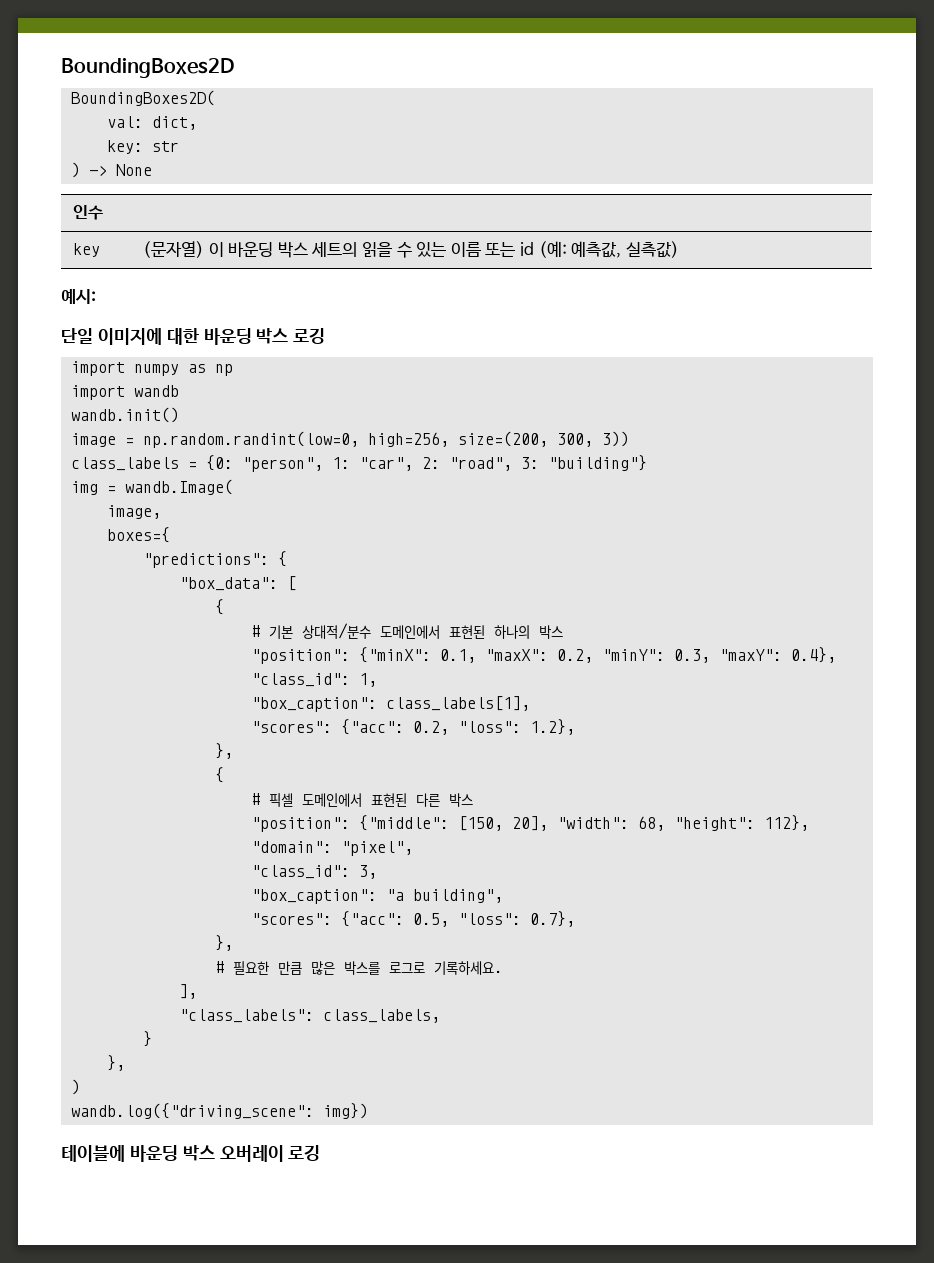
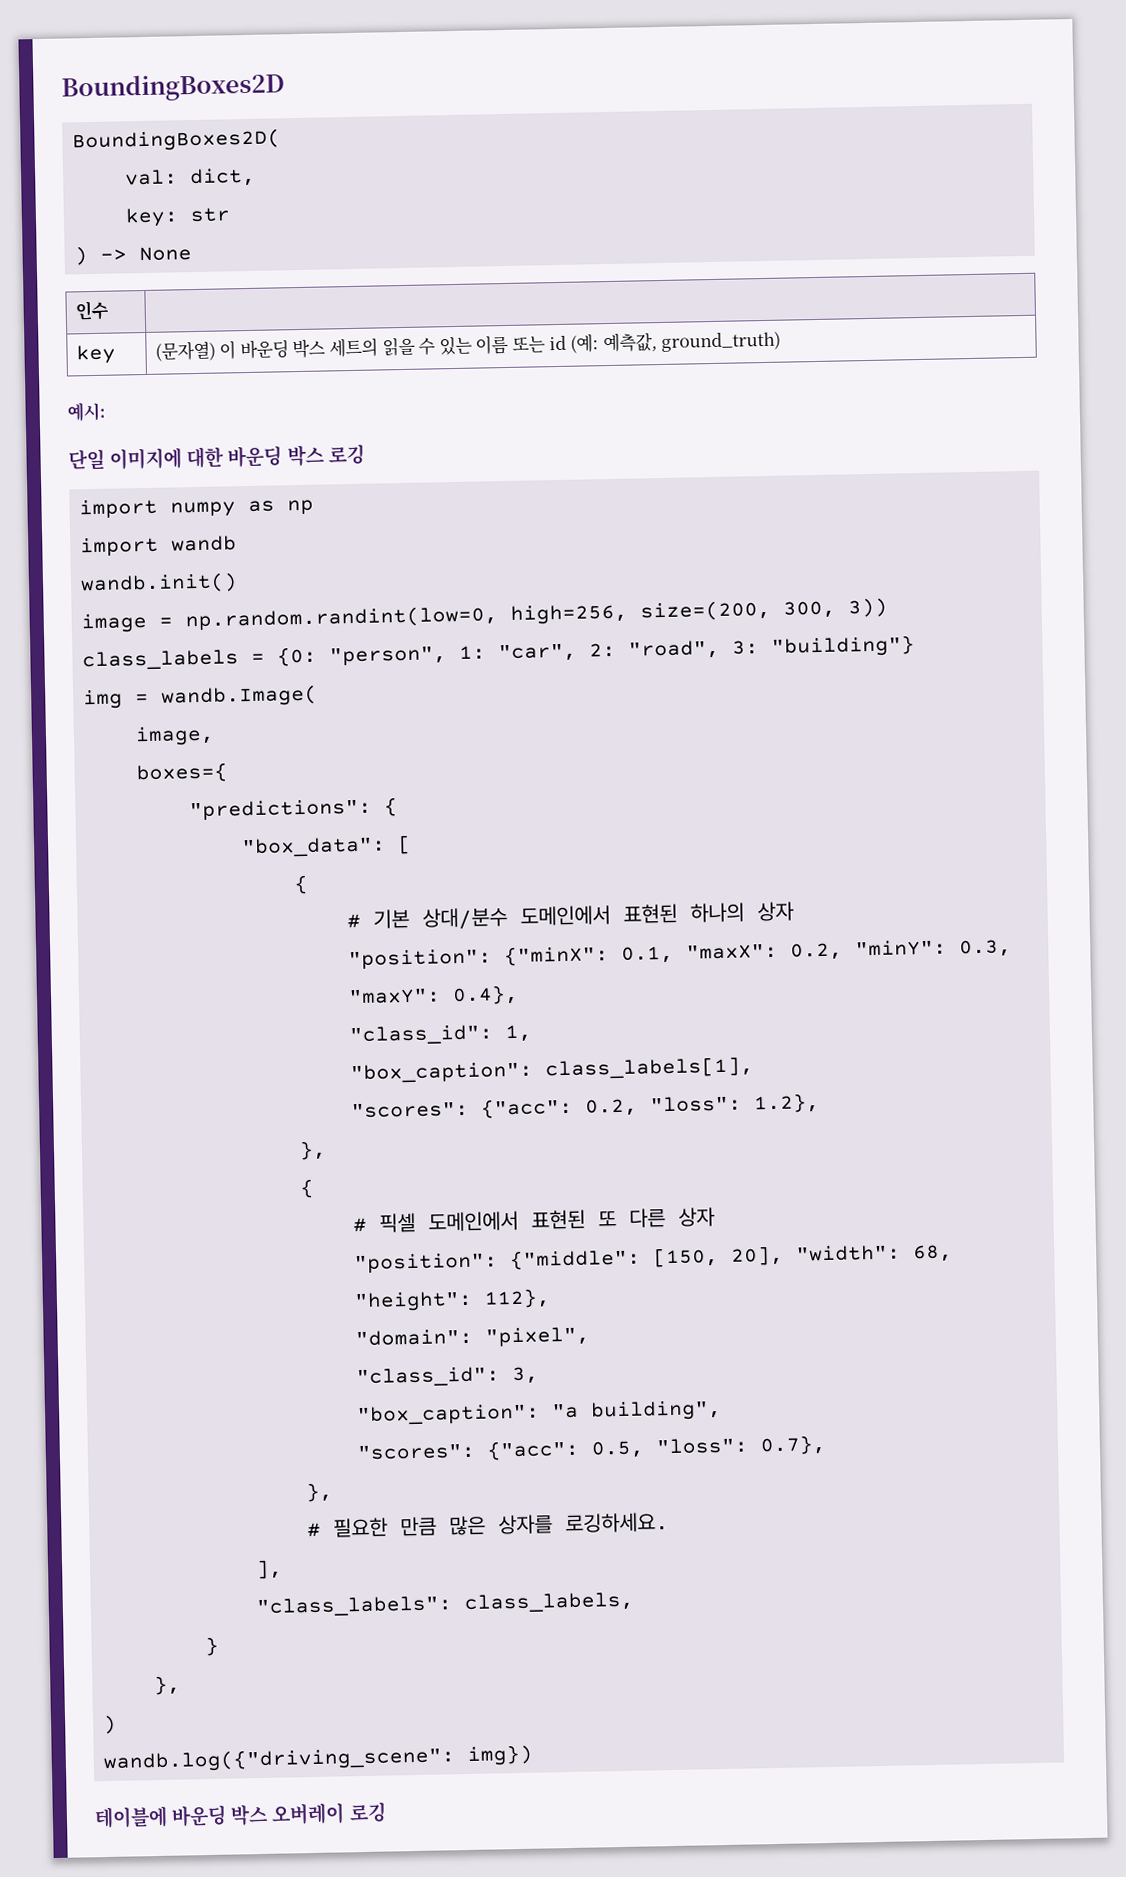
- key | (문자열) 이 바운딩 박스 세트의 읽을 수 있는 이름 또는 id (예: 예측값, 실측값)
+ key | (문자열) 이 바운딩 박스 세트의 읽을 수 있는 이름 또는 id (예: 예측값, ground_truth)
- # 기본 상대적/분수 도메인에서 표현된 하나의 박스
+ # 기본 상대/분수 도메인에서 표현된 하나의 상자
- # 픽셀 도메인에서 표현된 다른 박스
+ # 픽셀 도메인에서 표현된 또 다른 상자
- # 필요한 만큼 많은 박스를 로그로 기록하세요.
+ # 필요한 만큼 많은 상자를 로깅하세요.

